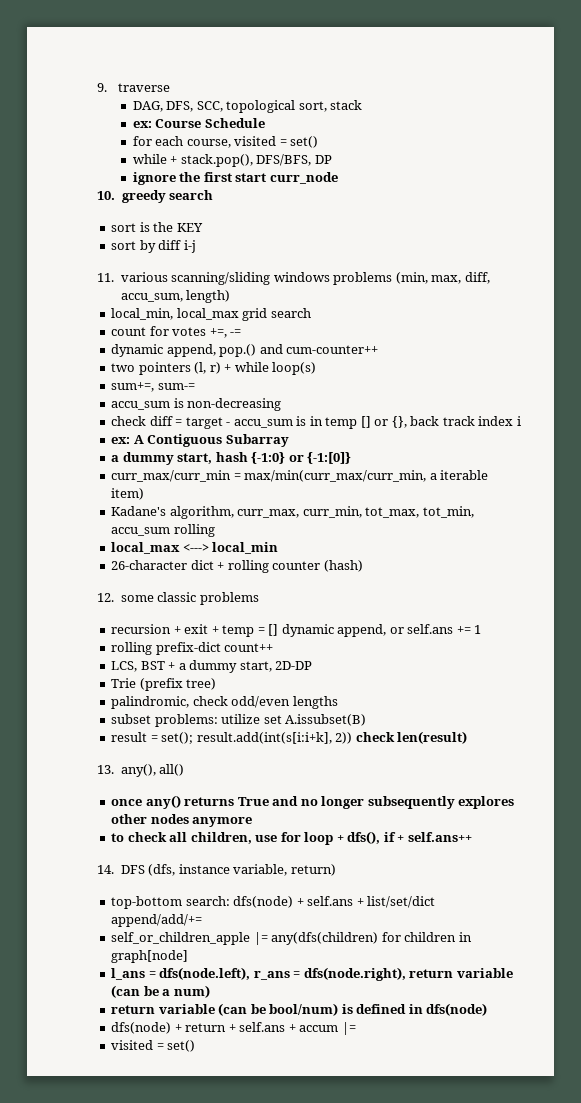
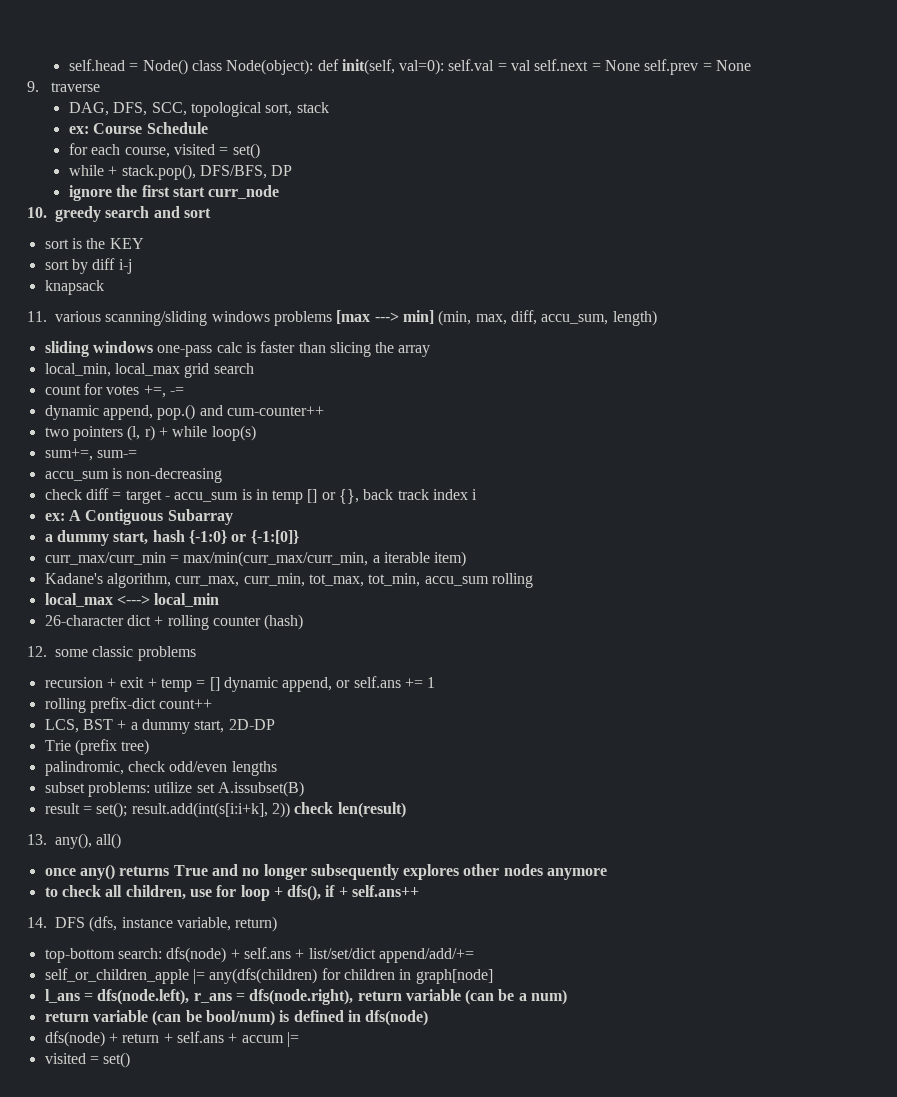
+ self.head = Node() class Node(object): def init(self, val=0): self.val = val self.next = None self.prev = None
- 10. greedy search
+ 10. greedy search and sort
+ knapsack
- 11. various scanning/sliding windows problems (min, max, diff, accu_sum, length)
+ 11. various scanning/sliding windows problems [max ---> min] (min, max, diff, accu_sum, length)
+ sliding windows one-pass calc is faster than slicing the array

